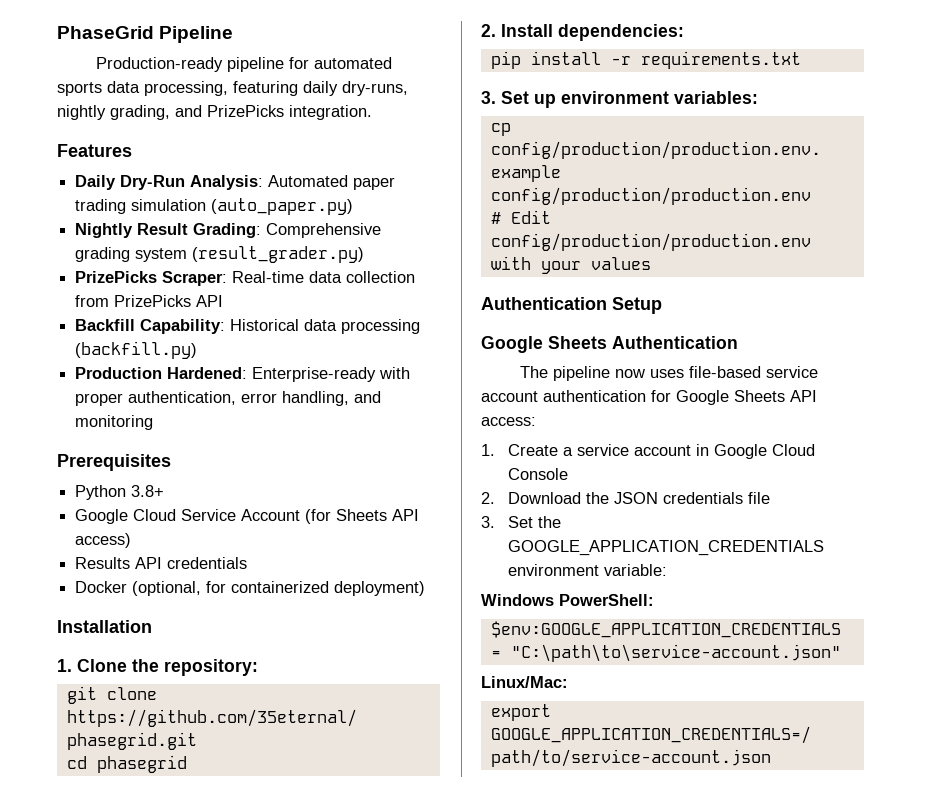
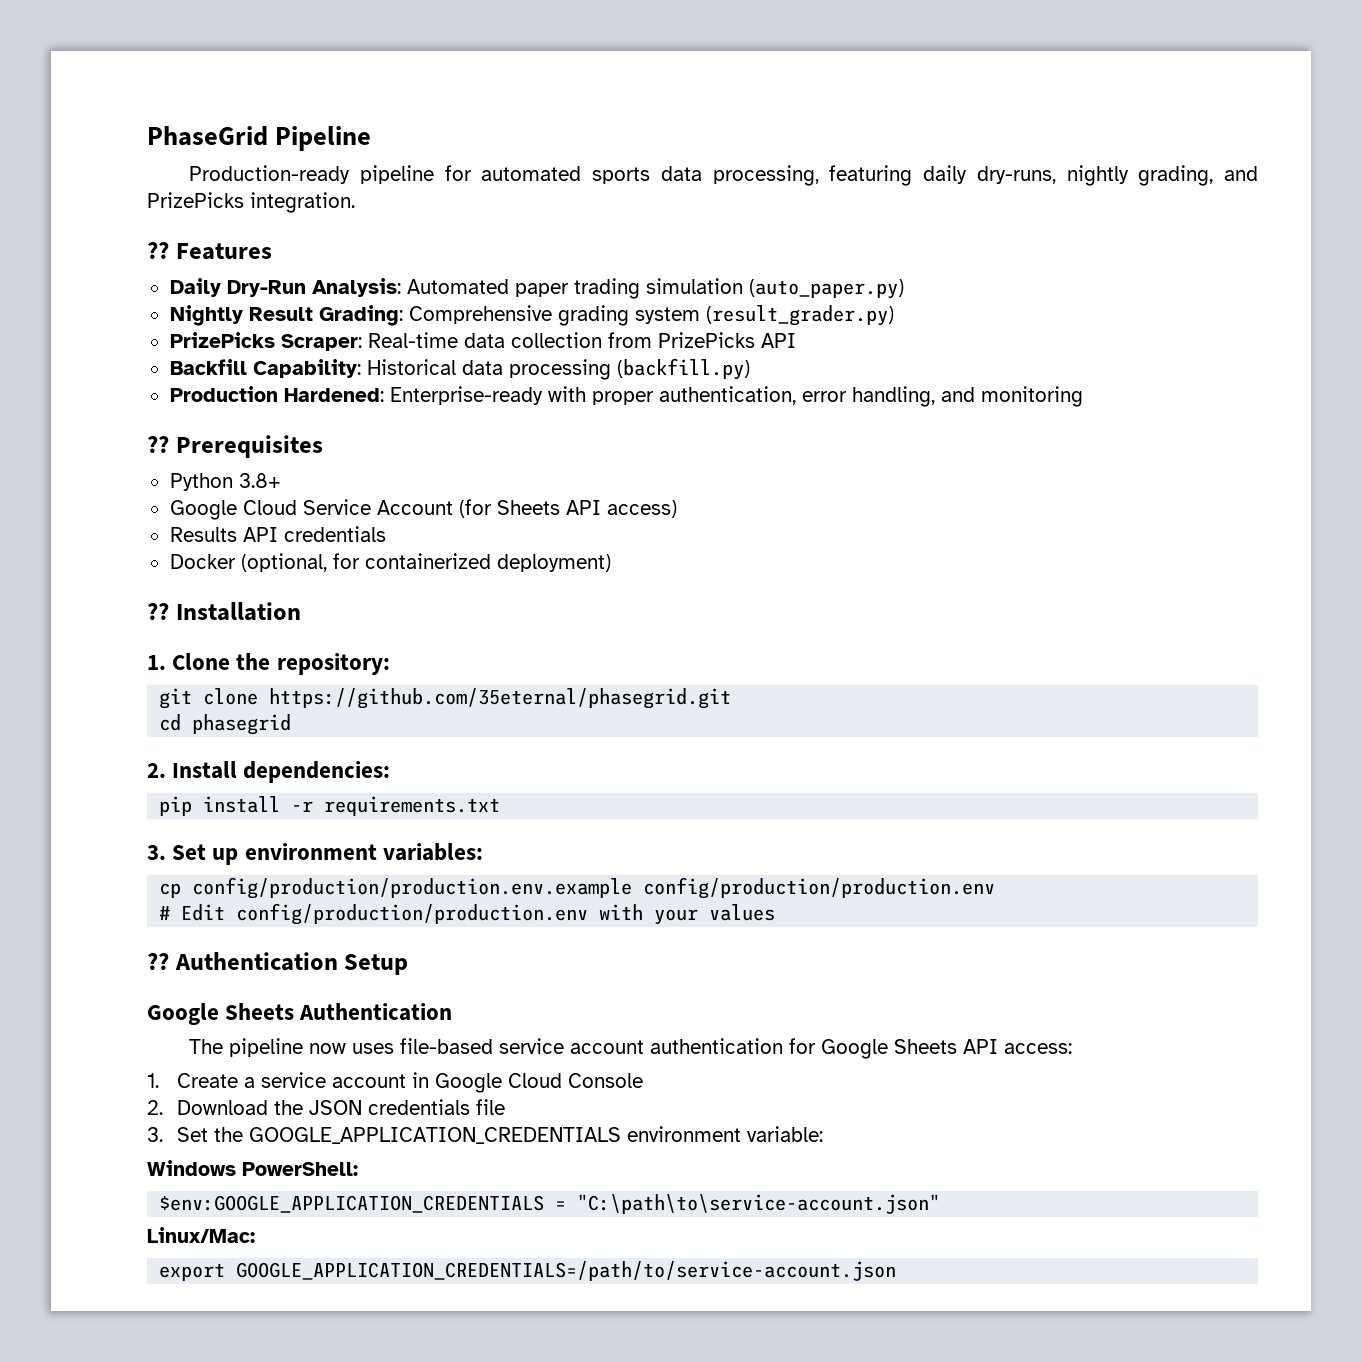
  Production-ready pipeline for automated sports data processing, featuring daily dry-runs, nightly grading, and PrizePicks integration.
- Features
+ ?? Features
  Production Hardened: Enterprise-ready with proper authentication, error handling, and monitoring
- Prerequisites
+ ?? Prerequisites
  Docker (optional, for containerized deployment)
- Installation
+ ?? Installation
  # Edit config/production/production.env with your values
- Authentication Setup
+ ?? Authentication Setup

